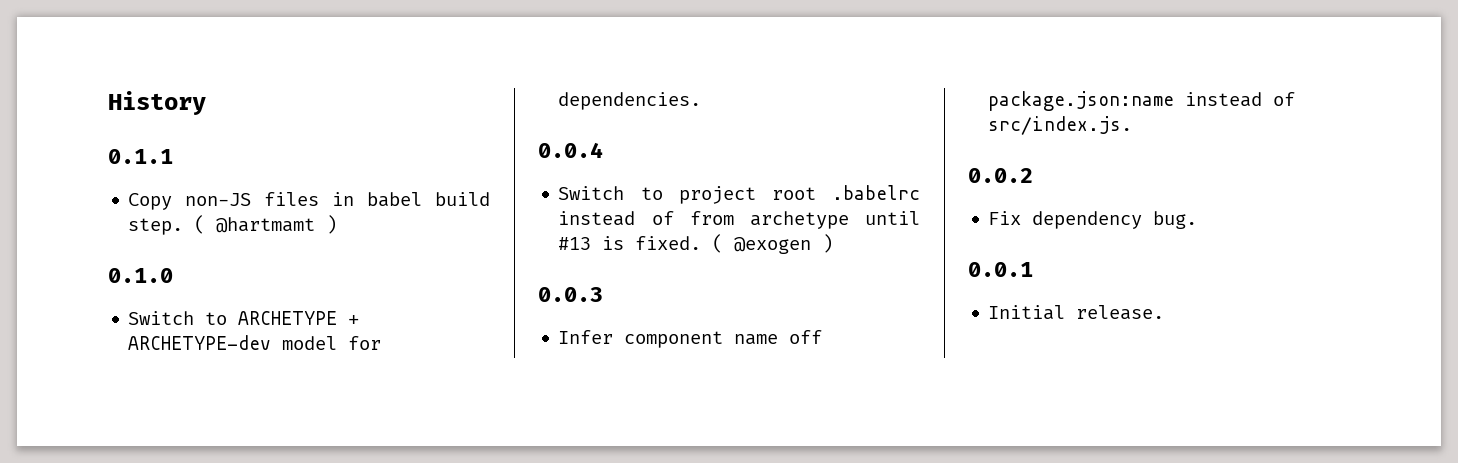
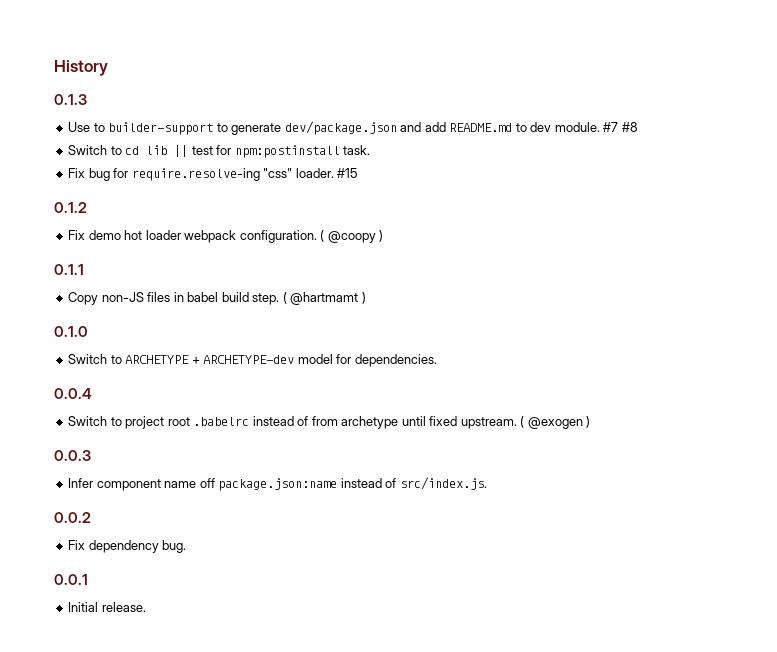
+ 0.1.3
+ Use to builder-support to generate dev/package.json and add README.md to dev module. #7 #8
+ Switch to cd lib || test for npm:postinstall task.
+ Fix bug for require.resolve-ing "css" loader. #15
+ 0.1.2
+ Fix demo hot loader webpack configuration. ( @coopy )
- Switch to project root .babelrc instead of from archetype until #13 is fixed.
+ Switch to project root .babelrc instead of from archetype until fixed upstream.

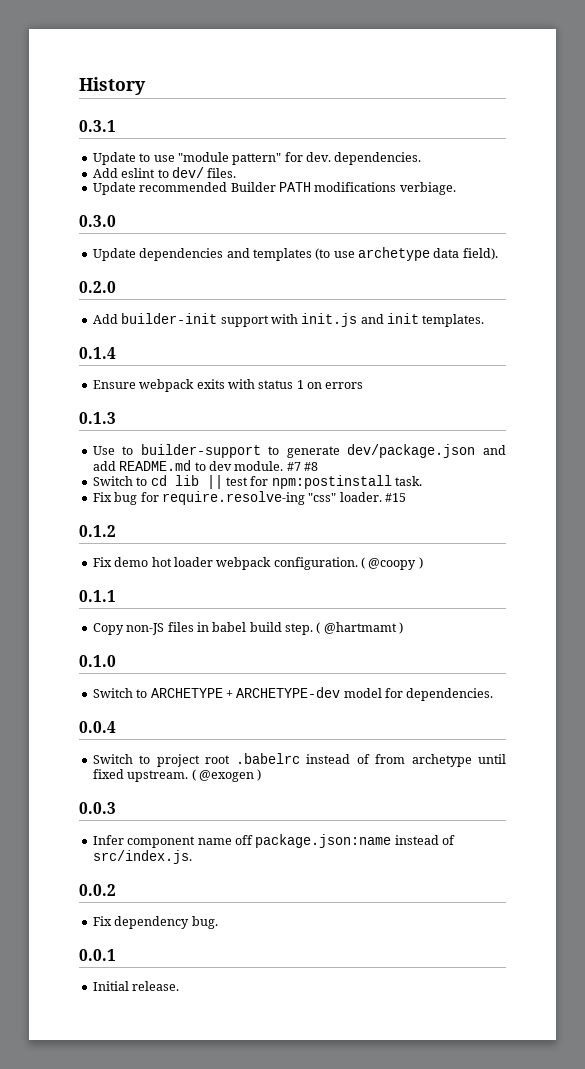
+ 0.3.1
+ Update to use "module pattern" for dev. dependencies.
+ Add eslint to dev/ files.
+ Update recommended Builder PATH modifications verbiage.
+ 0.3.0
+ Update dependencies and templates (to use archetype data field).
+ 0.2.0
+ Add builder-init support with init.js and init templates.
+ 0.1.4
+ Ensure webpack exits with status 1 on errors

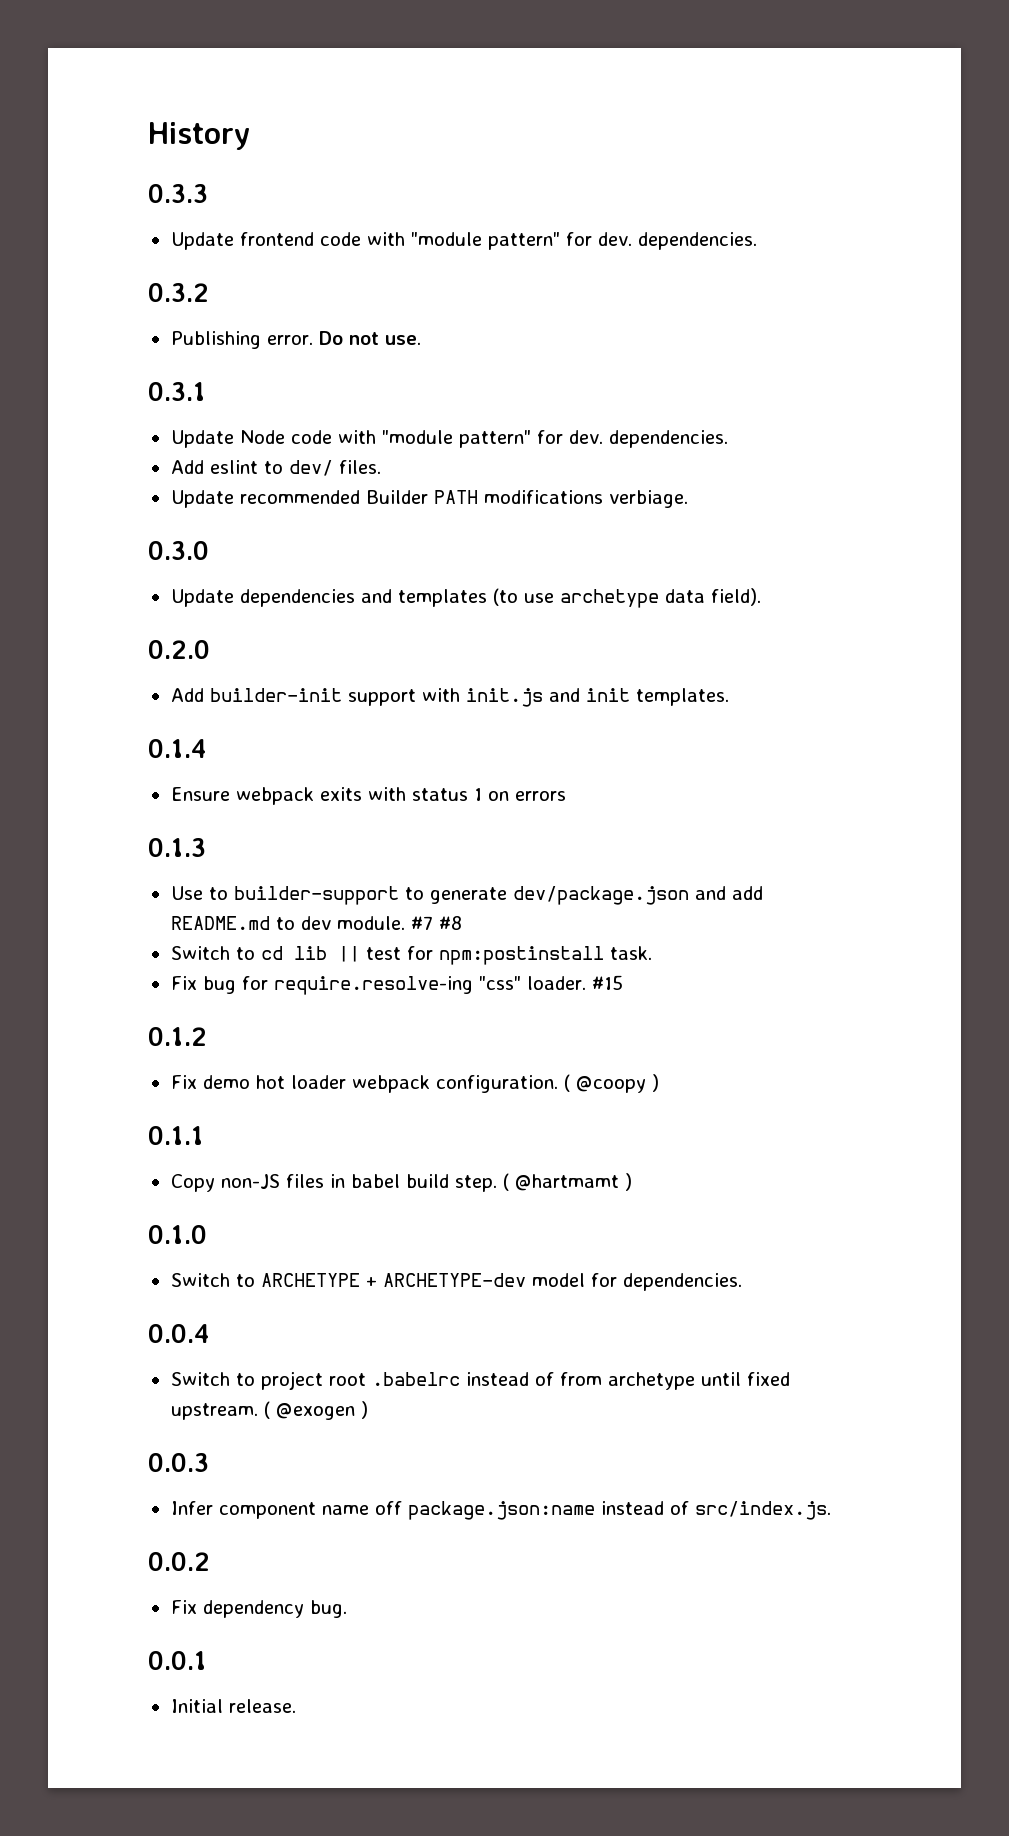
+ 0.3.3
+ Update frontend code with "module pattern" for dev. dependencies.
+ 0.3.2
+ Publishing error. Do not use.
- Update to use "module pattern" for dev. dependencies.
+ Update Node code with "module pattern" for dev. dependencies.

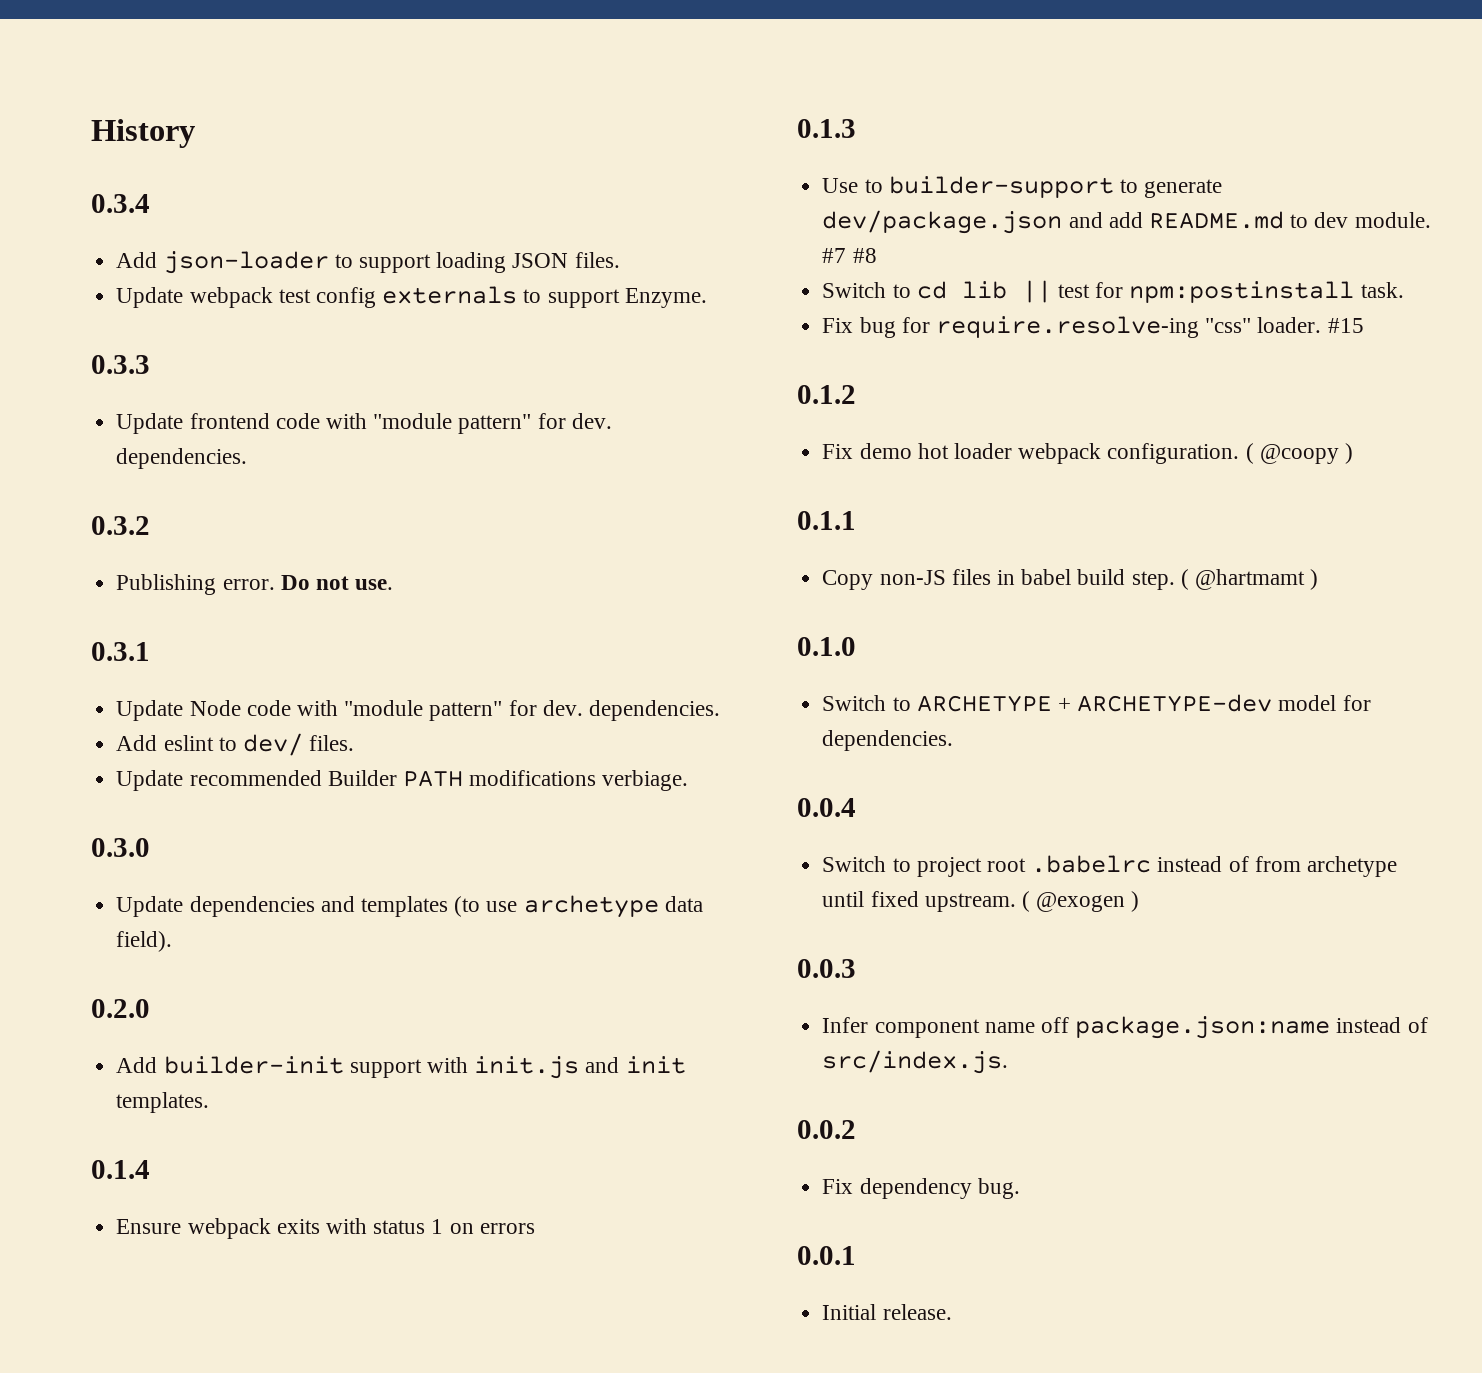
+ 0.3.4
+ Add json-loader to support loading JSON files.
+ Update webpack test config externals to support Enzyme.

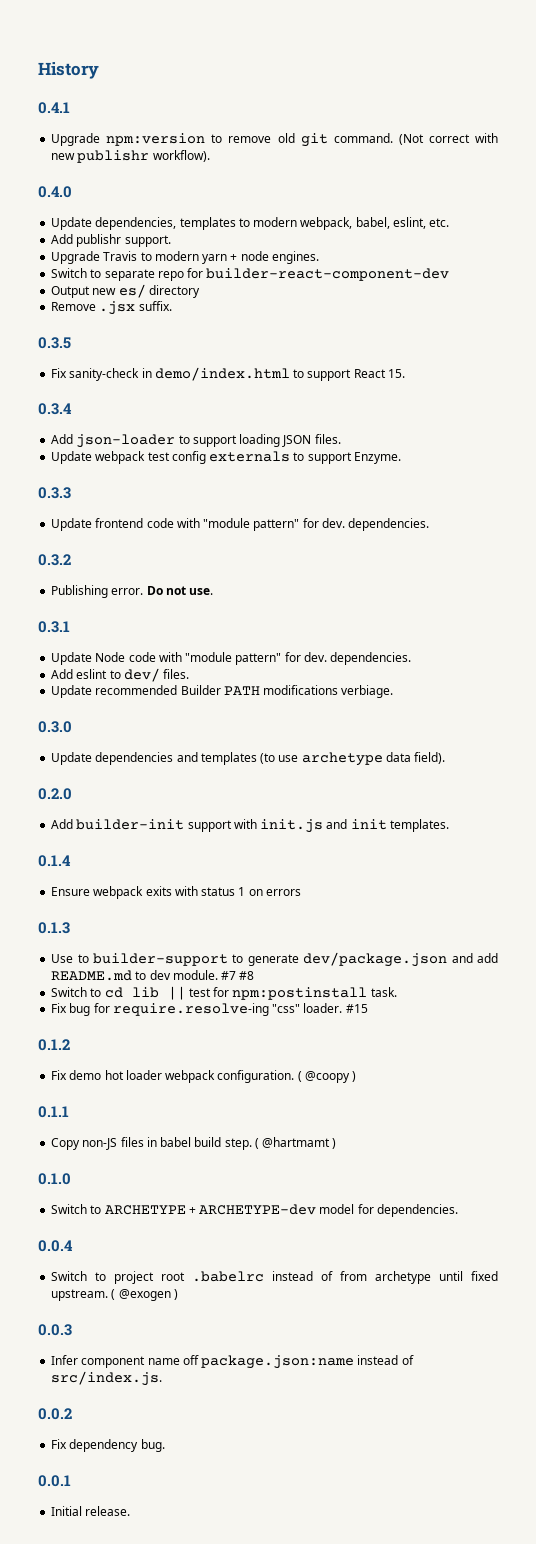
+ 0.4.1
+ Upgrade npm:version to remove old git command. (Not correct with new publishr workflow).
+ 0.4.0
+ Update dependencies, templates to modern webpack, babel, eslint, etc.
+ Add publishr support.
+ Upgrade Travis to modern yarn + node engines.
+ Switch to separate repo for builder-react-component-dev
+ Output new es/ directory
+ Remove .jsx suffix.
+ 0.3.5
+ Fix sanity-check in demo/index.html to support React 15.

